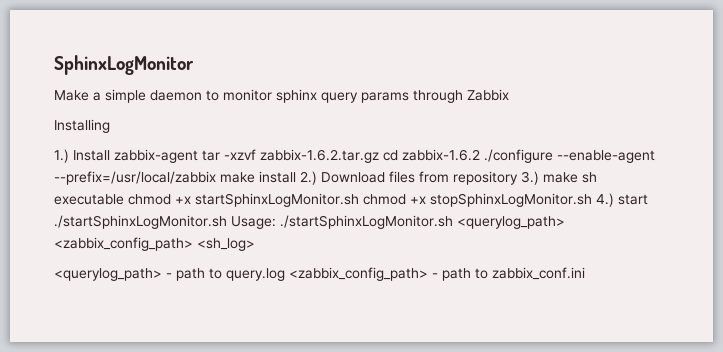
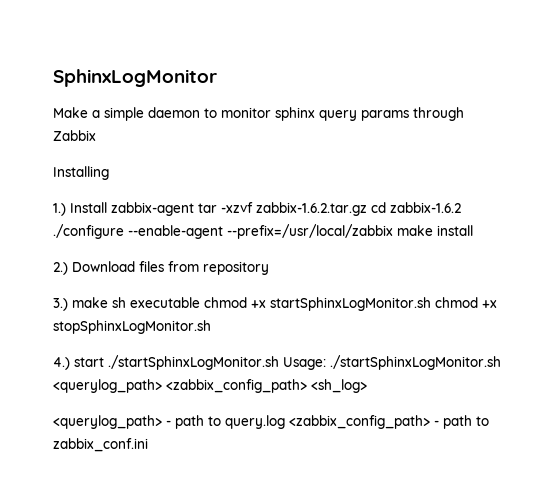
- 1.) Install zabbix-agent tar -xzvf zabbix-1.6.2.tar.gz cd zabbix-1.6.2 ./configure --enable-agent --prefix=/usr/local/zabbix make install 2.) Download files from repository 3.) make sh executable chmod +x startSphinxLogMonitor.sh chmod +x stopSphinxLogMonitor.sh 4.) start ./startSphinxLogMonitor.sh Usage: ./startSphinxLogMonitor.sh <querylog_path> <zabbix_config_path> <sh_log>
+ 1.) Install zabbix-agent tar -xzvf zabbix-1.6.2.tar.gz cd zabbix-1.6.2 ./configure --enable-agent --prefix=/usr/local/zabbix make install
+ 2.) Download files from repository
+ 3.) make sh executable chmod +x startSphinxLogMonitor.sh chmod +x stopSphinxLogMonitor.sh
+ 4.) start ./startSphinxLogMonitor.sh Usage: ./startSphinxLogMonitor.sh <querylog_path> <zabbix_config_path> <sh_log>

